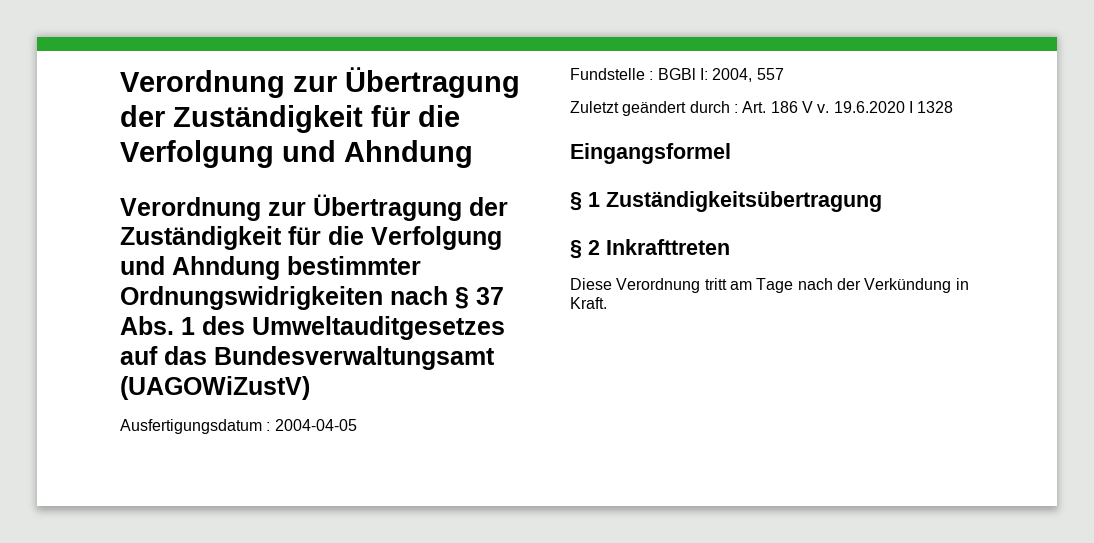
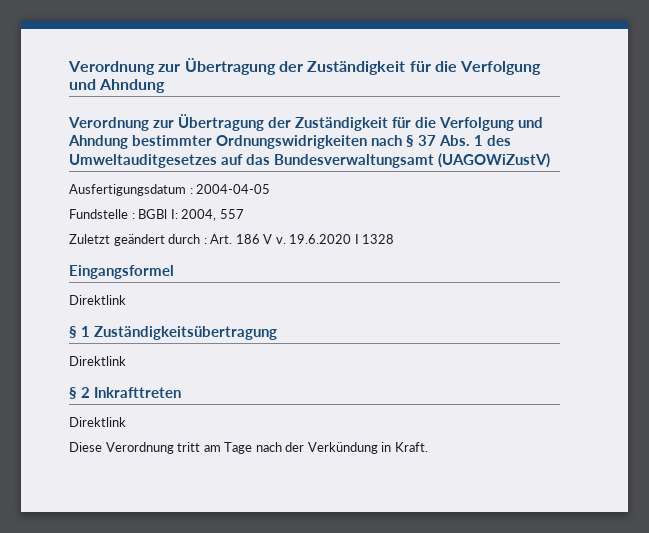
  Eingangsformel
+ Direktlink
  § 1 Zuständigkeitsübertragung
+ Direktlink
  § 2 Inkrafttreten
+ Direktlink

